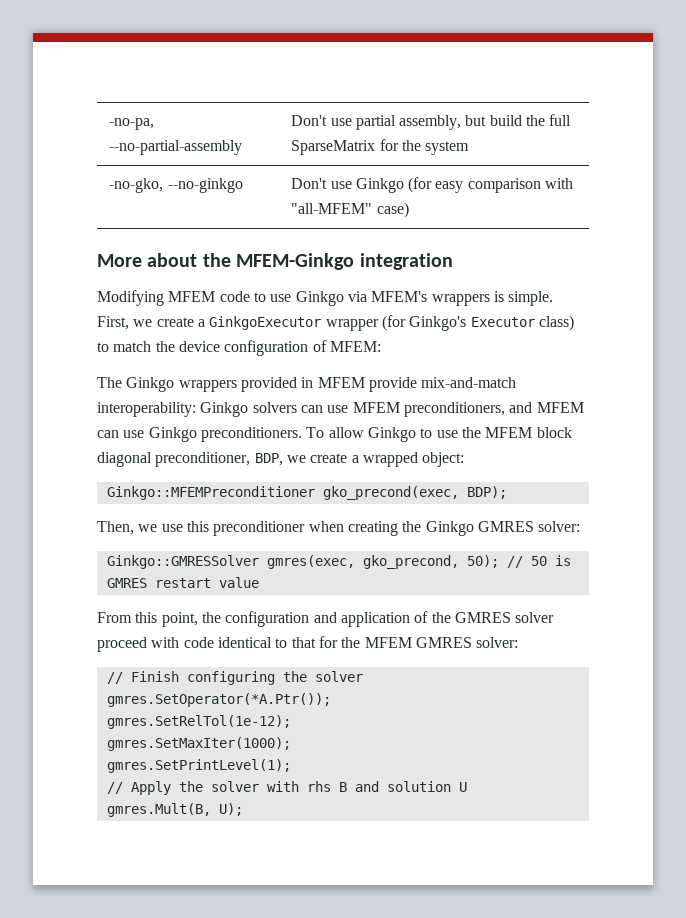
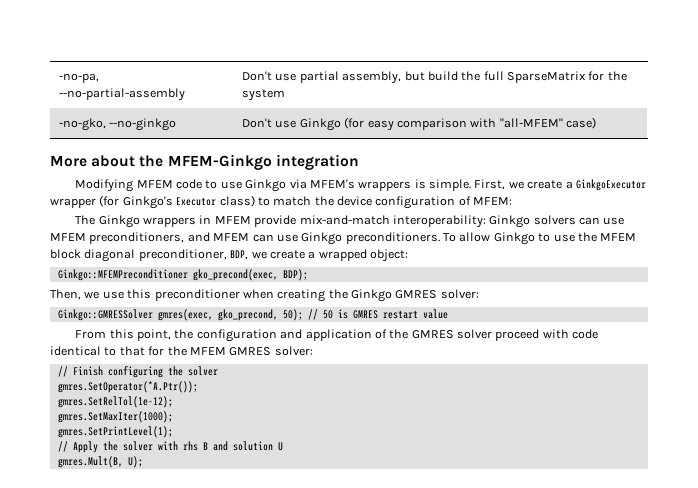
- The Ginkgo wrappers provided in MFEM provide mix-and-match interoperability: Ginkgo solvers can use MFEM preconditioners, and MFEM can use Ginkgo preconditioners.
+ The Ginkgo wrappers in MFEM provide mix-and-match interoperability: Ginkgo solvers can use MFEM preconditioners, and MFEM can use Ginkgo preconditioners.

